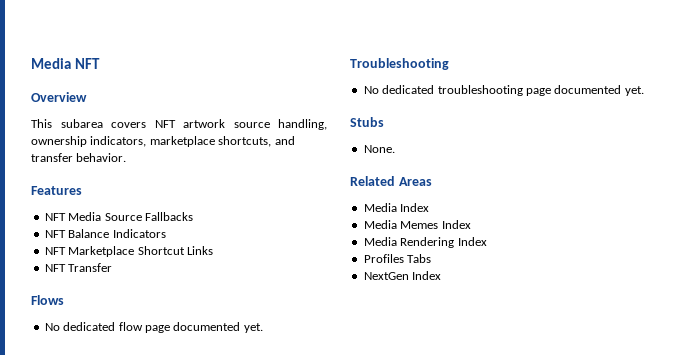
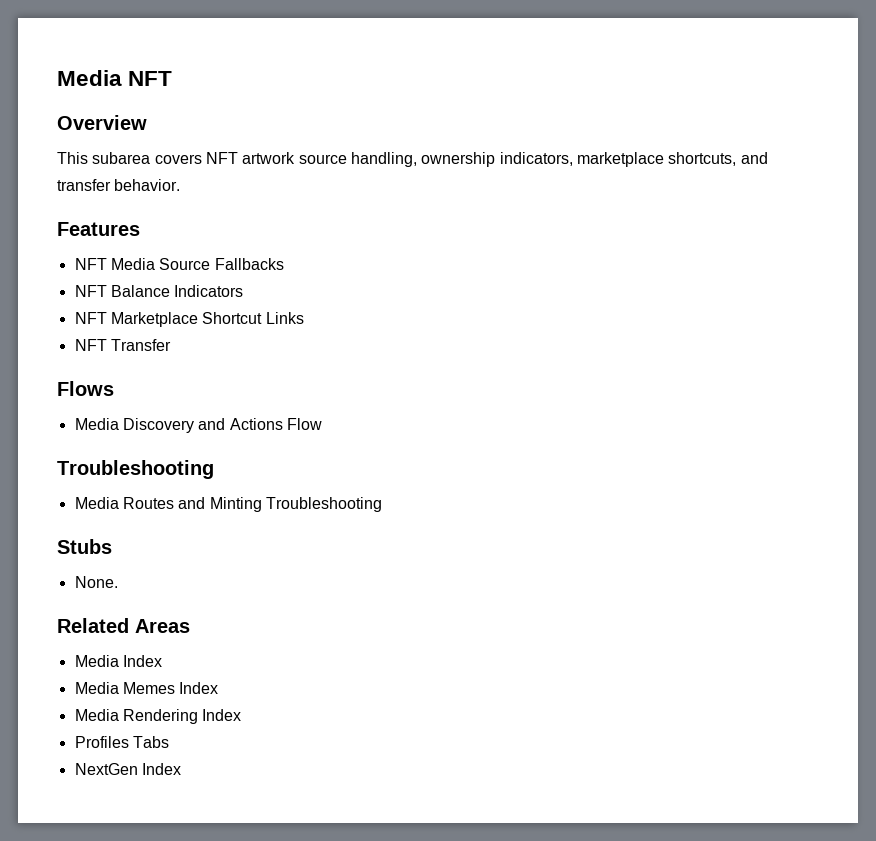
- No dedicated flow page documented yet.
+ Media Discovery and Actions Flow
  Troubleshooting
- No dedicated troubleshooting page documented yet.
+ Media Routes and Minting Troubleshooting

